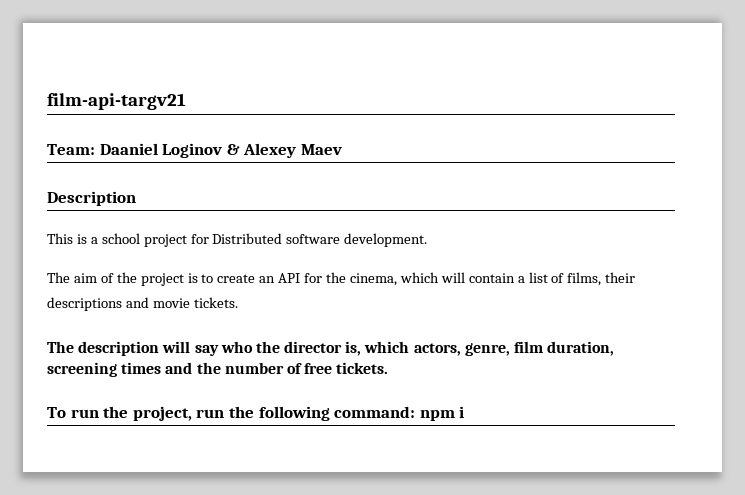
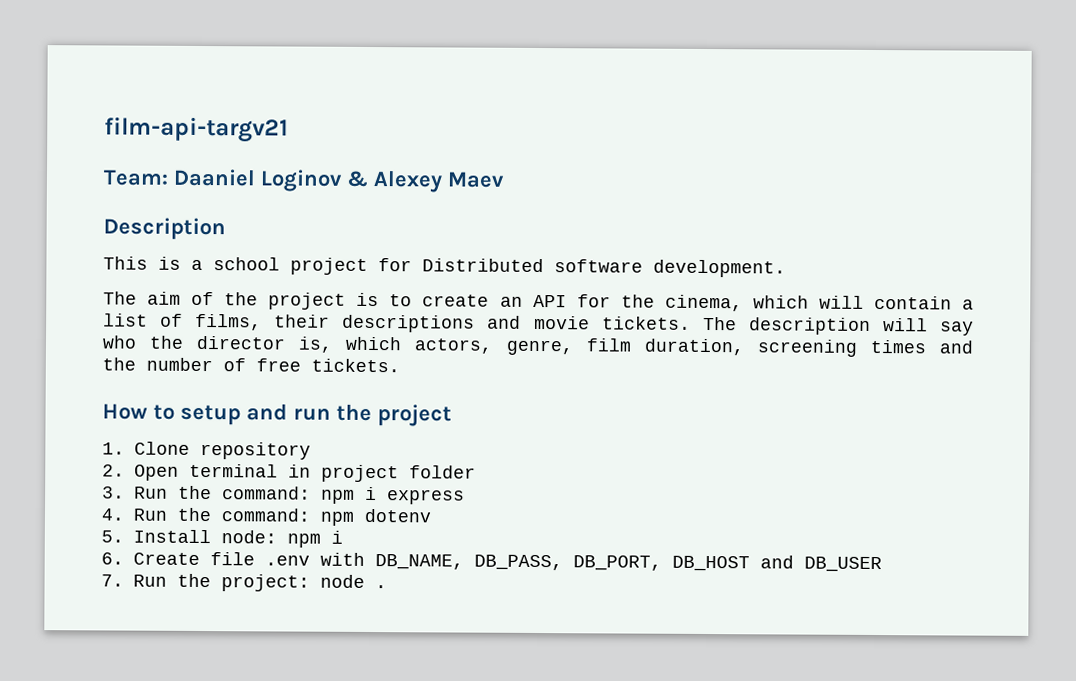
- The aim of the project is to create an API for the cinema, which will contain a list of films, their descriptions and movie tickets.
- The description will say who the director is, which actors, genre, film duration, screening times and the number of free tickets.
+ The aim of the project is to create an API for the cinema, which will contain a list of films, their descriptions and movie tickets. The description will say who the director is, which actors, genre, film duration, screening times and the number of free tickets.
- To run the project, run the following command: npm i
+ How to setup and run the project
+ 1. Clone repository
+ 2. Open terminal in project folder
+ 3. Run the command: npm i express
+ 4. Run the command: npm dotenv
+ 5. Install node: npm i
+ 6. Create file .env with DB_NAME, DB_PASS, DB_PORT, DB_HOST and DB_USER
+ 7. Run the project: node .

